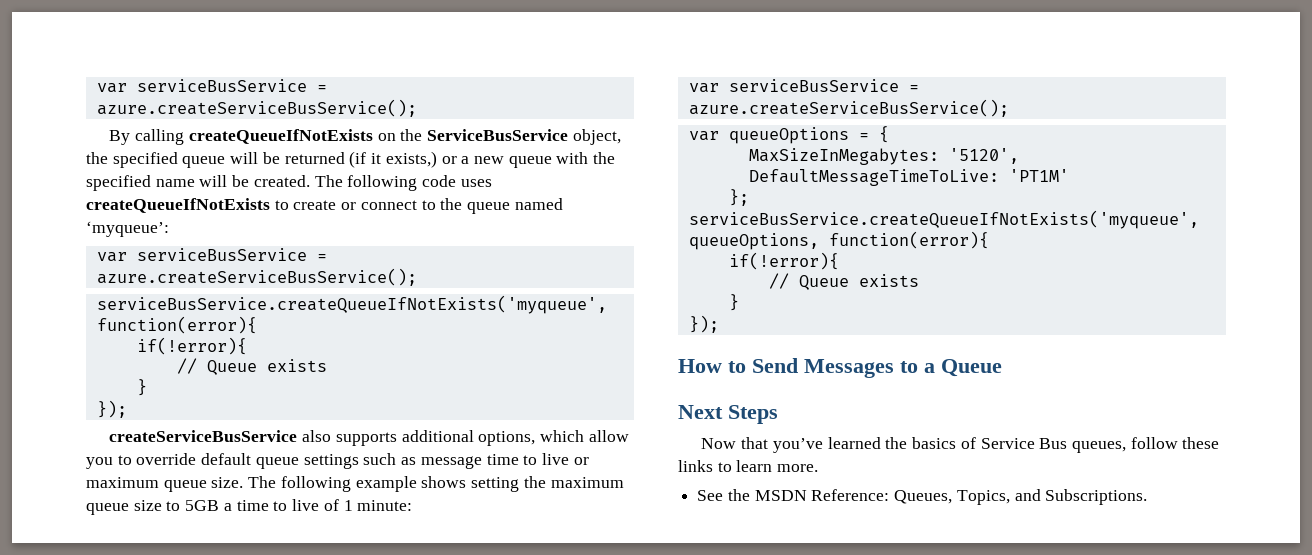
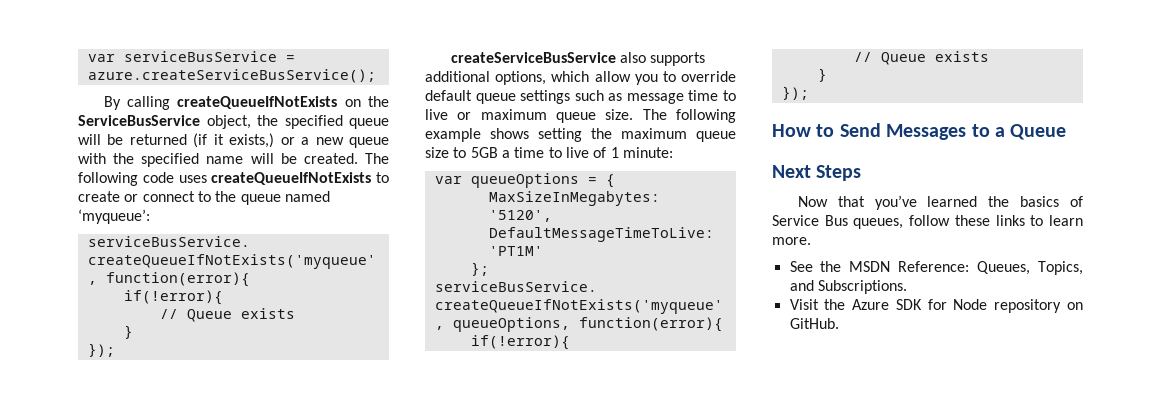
  The following code uses createQueueIfNotExists to create or connect to the queue named ‘myqueue’:
- var serviceBusService = azure.createServiceBusService();
  The following example shows setting the maximum queue size to 5GB a time to live of 1 minute:
- var serviceBusService = azure.createServiceBusService();
+ Visit the Azure SDK for Node repository on GitHub.

